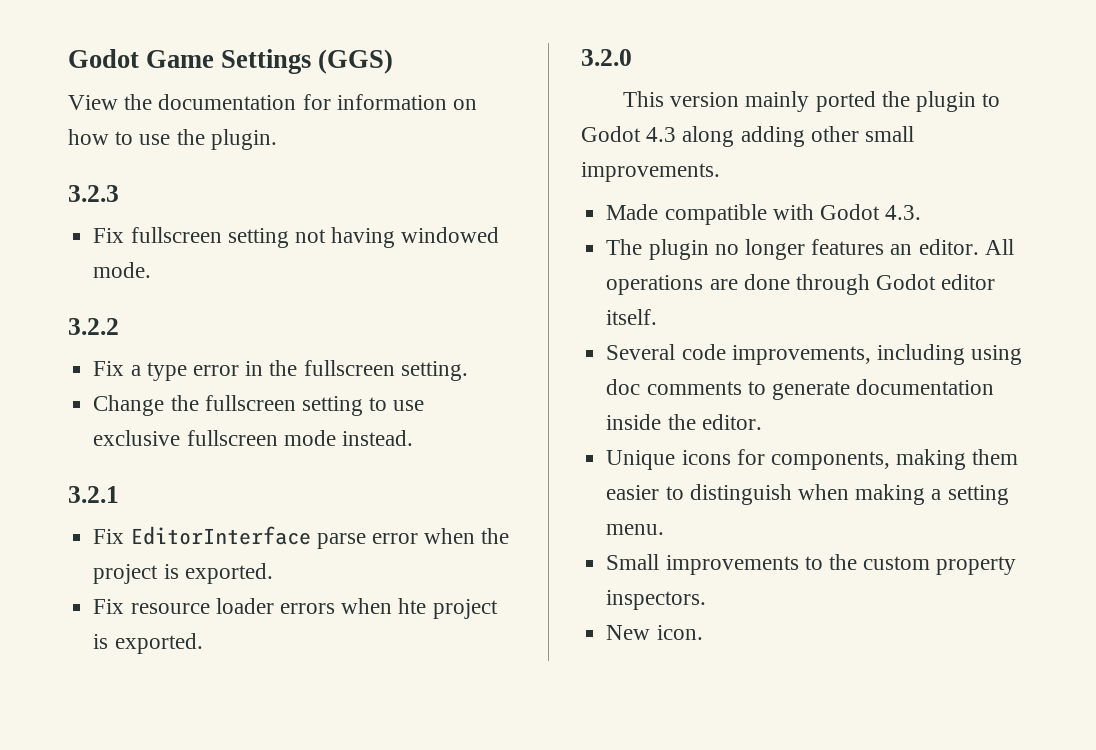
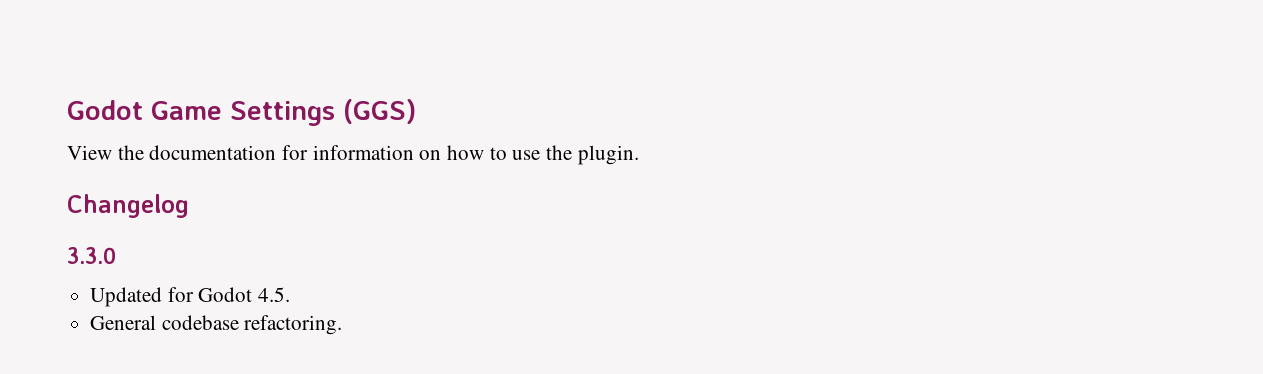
- 3.2.3
- Fix fullscreen setting not having windowed mode.
- 3.2.2
- Fix a type error in the fullscreen setting.
- Change the fullscreen setting to use exclusive fullscreen mode instead.
- 3.2.1
- Fix EditorInterface parse error when the project is exported.
- Fix resource loader errors when hte project is exported.
- 3.2.0
- This version mainly ported the plugin to Godot 4.3 along adding other small improvements.
- Made compatible with Godot 4.3.
- The plugin no longer features an editor. All operations are done through Godot editor itself.
- Several code improvements, including using doc comments to generate documentation inside the editor.
- Unique icons for components, making them easier to distinguish when making a setting menu.
- Small improvements to the custom property inspectors.
- New icon.
+ Changelog
+ 3.3.0
+ Updated for Godot 4.5.
+ General codebase refactoring.

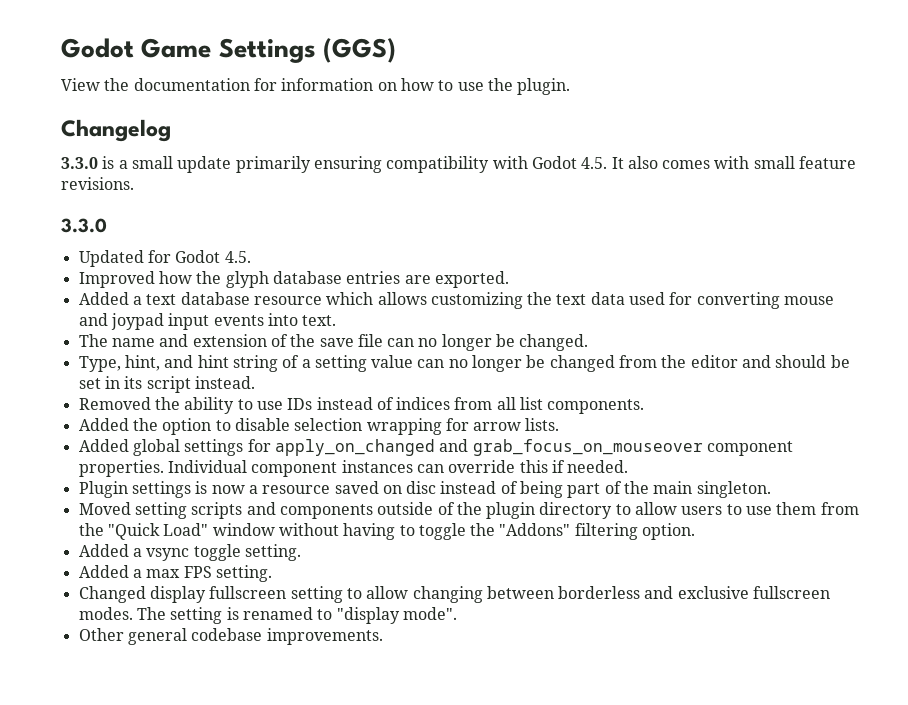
+ 3.3.0 is a small update primarily ensuring compatibility with Godot 4.5. It also comes with small feature revisions.
- General codebase refactoring.
+ Improved how the glyph database entries are exported.
+ Added a text database resource which allows customizing the text data used for converting mouse and joypad input events into text.
+ The name and extension of the save file can no longer be changed.
+ Type, hint, and hint string of a setting value can no longer be changed from the editor and should be set in its script instead.
+ Removed the ability to use IDs instead of indices from all list components.
+ Added the option to disable selection wrapping for arrow lists.
+ Added global settings for apply_on_changed and grab_focus_on_mouseover component properties. Individual component instances can override this if needed.
+ Plugin settings is now a resource saved on disc instead of being part of the main singleton.
+ Moved setting scripts and components outside of the plugin directory to allow users to use them from the "Quick Load" window without having to toggle the "Addons" filtering option.
+ Added a vsync toggle setting.
+ Added a max FPS setting.
+ Changed display fullscreen setting to allow changing between borderless and exclusive fullscreen modes. The setting is renamed to "display mode".
+ Other general codebase improvements.

